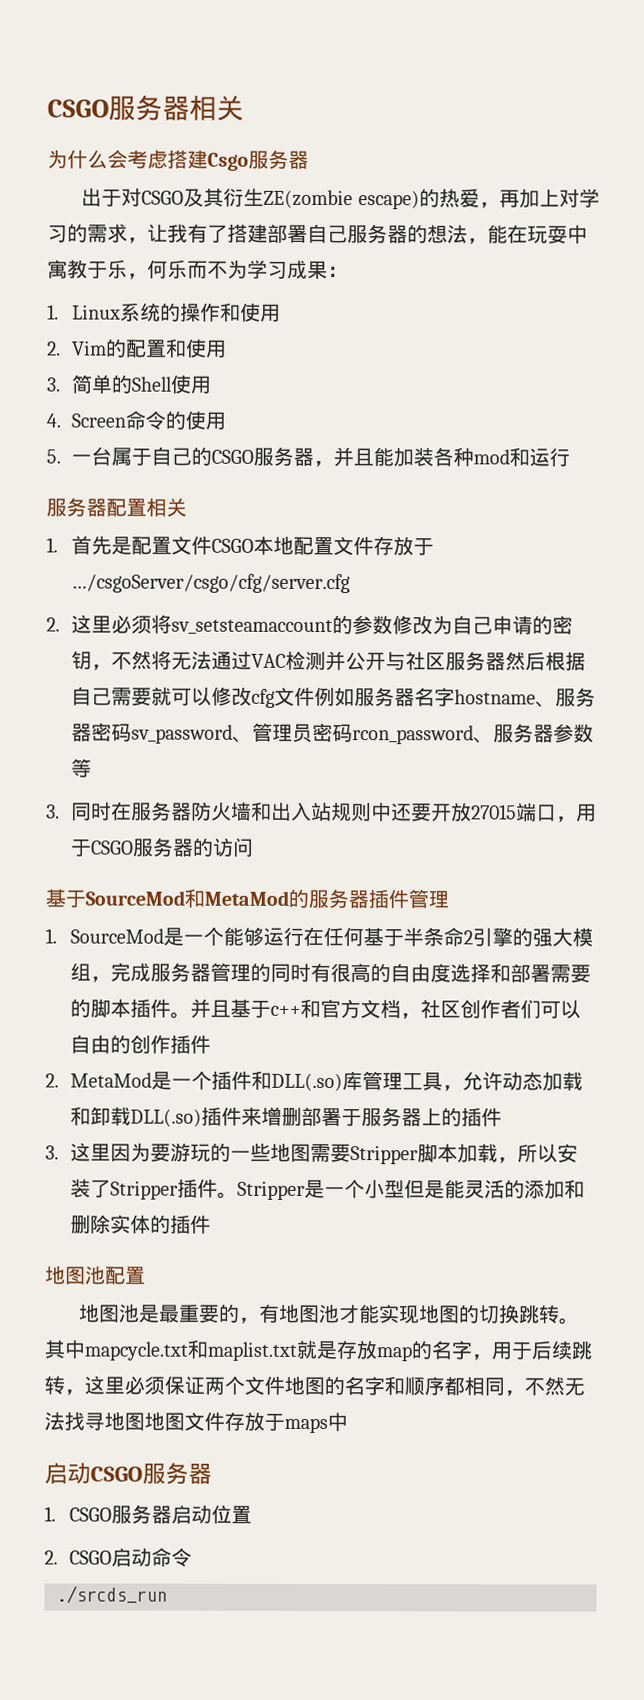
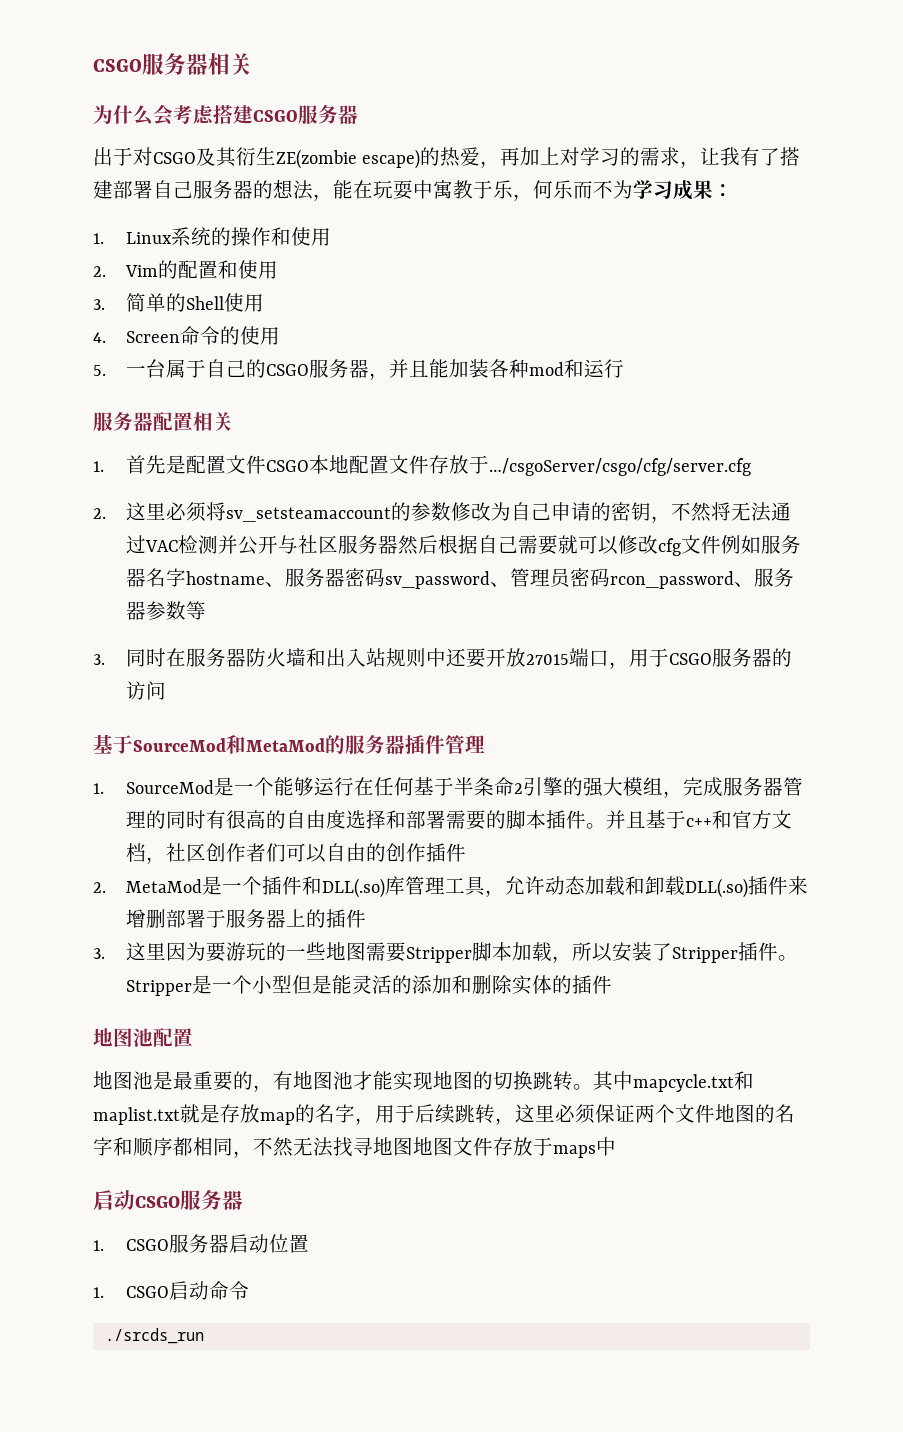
- 为什么会考虑搭建Csgo服务器
+ 为什么会考虑搭建CSGO服务器
- 2. CSGO启动命令
+ 1. CSGO启动命令

